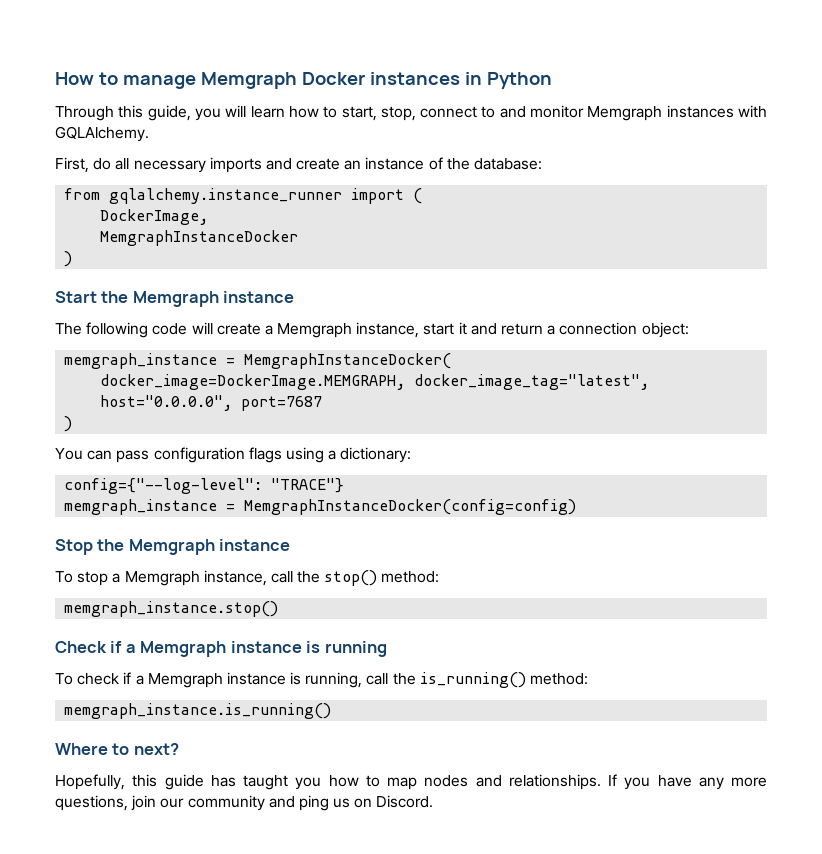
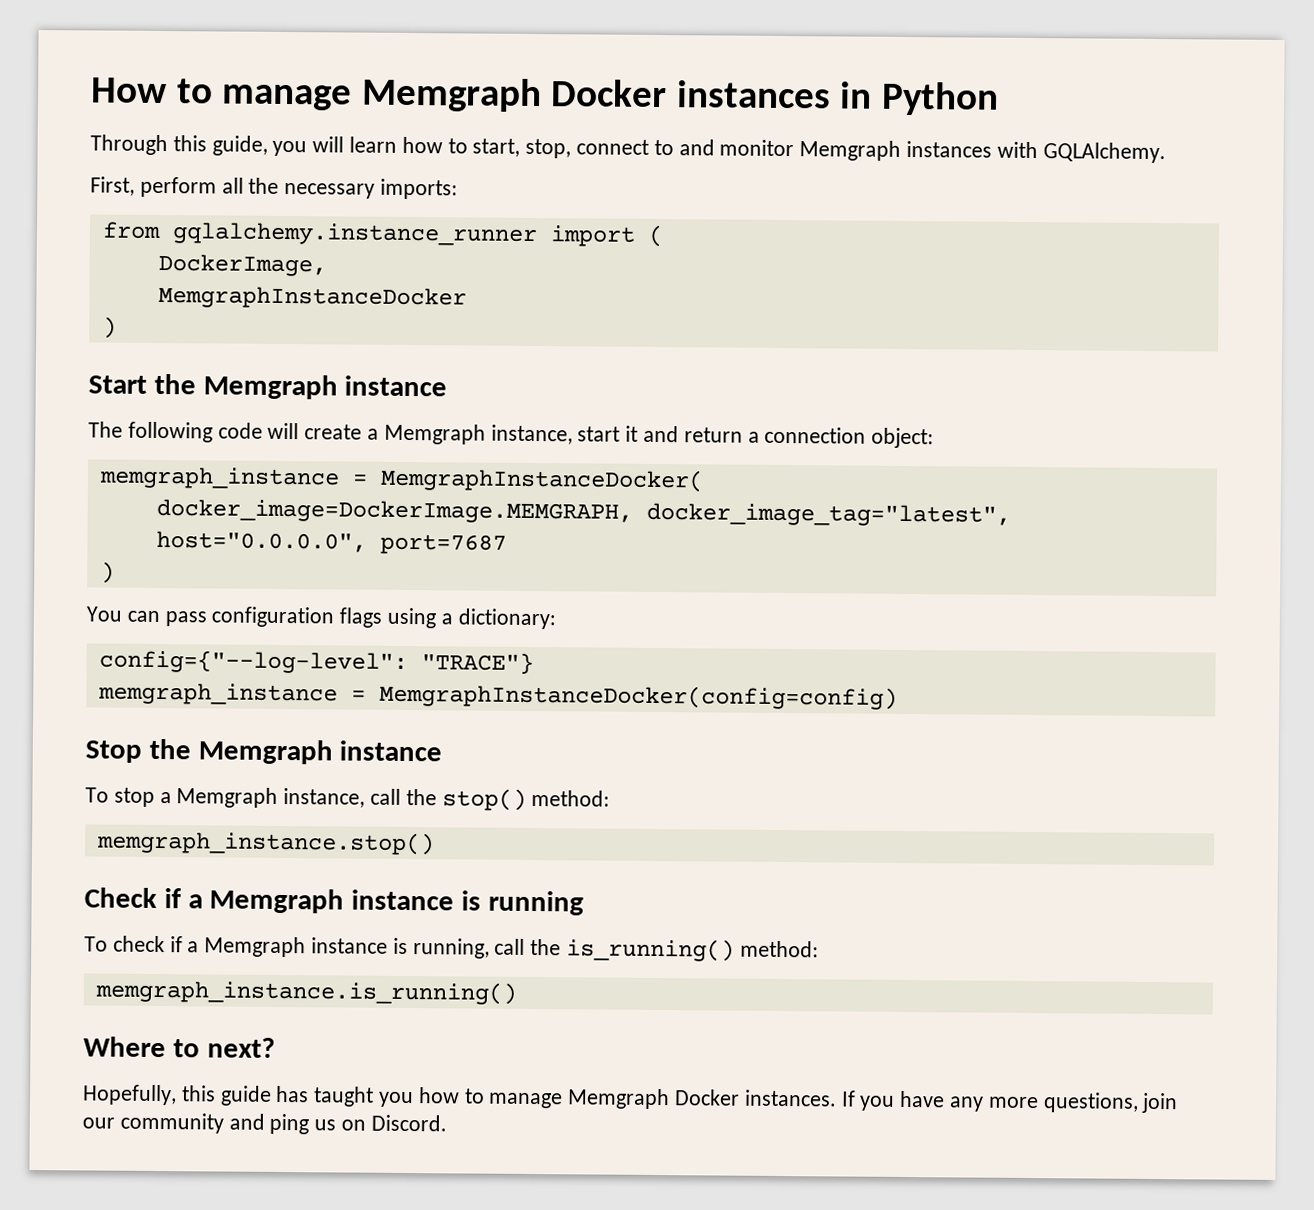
- First, do all necessary imports and create an instance of the database:
+ First, perform all the necessary imports:
- Hopefully, this guide has taught you how to map nodes and relationships.
+ Hopefully, this guide has taught you how to manage Memgraph Docker instances.

